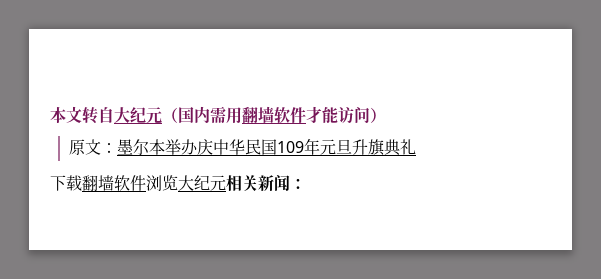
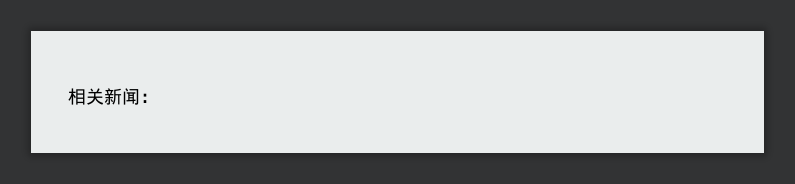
- 本文转自大纪元（国内需用翻墙软件才能访问）
- 原文：墨尔本举办庆中华民国109年元旦升旗典礼
- 下载翻墙软件浏览大纪元相关新闻：
+ 相关新闻：

